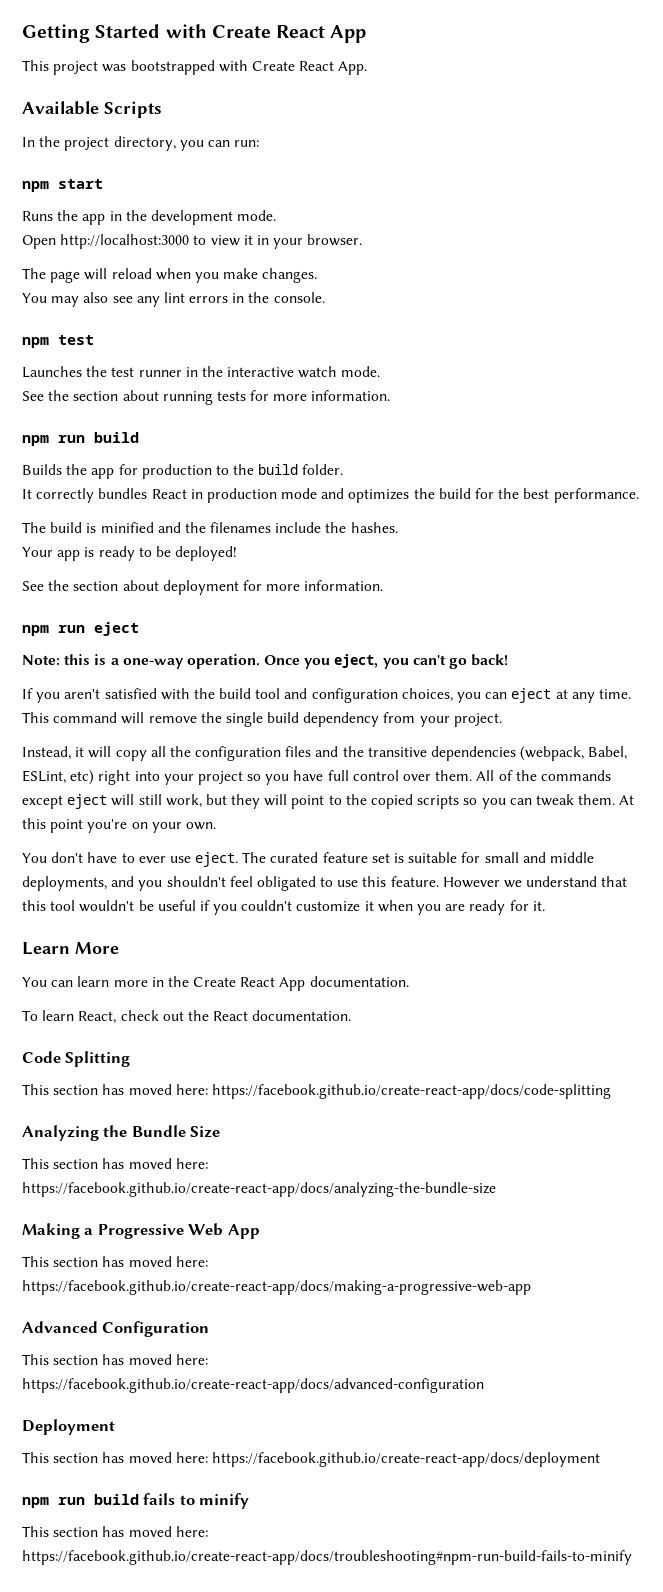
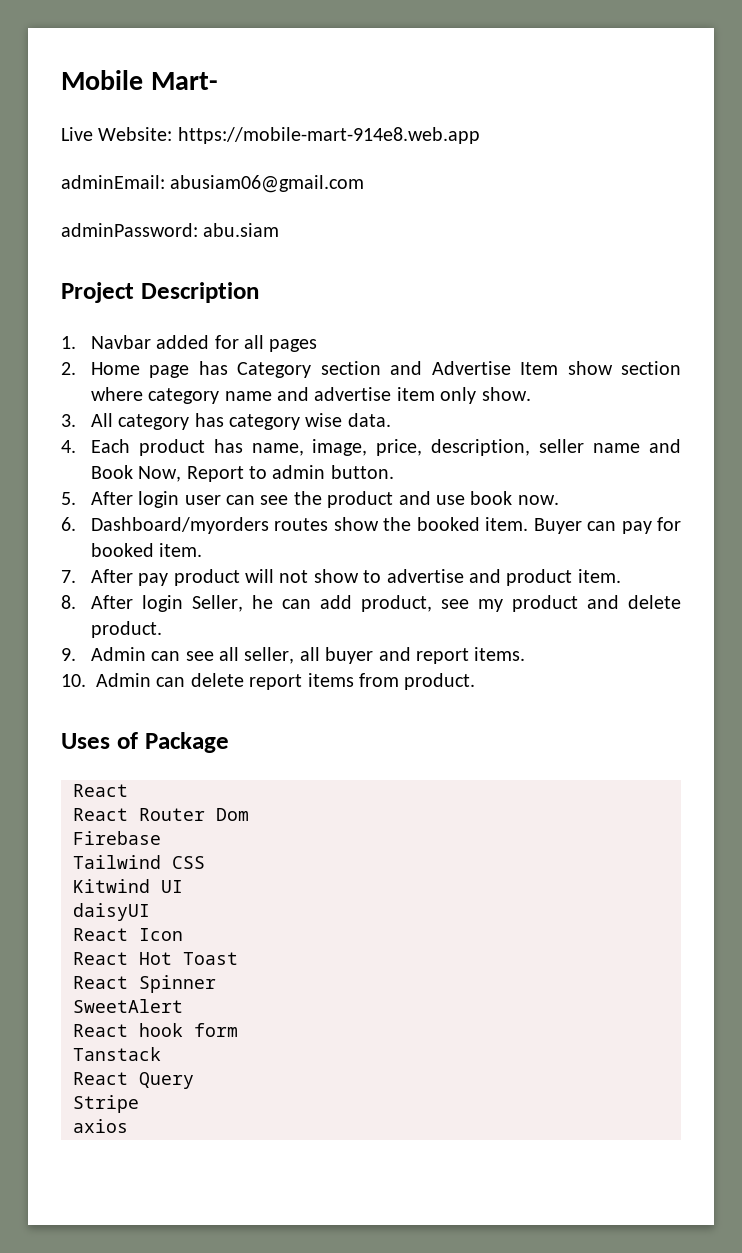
- Getting Started with Create React App
- This project was bootstrapped with Create React App.
- Available Scripts
- In the project directory, you can run:
- npm start
- Runs the app in the development mode.
- Open http://localhost:3000 to view it in your browser.
- The page will reload when you make changes.
- You may also see any lint errors in the console.
- npm test
- Launches the test runner in the interactive watch mode.
- See the section about running tests for more information.
- npm run build
- Builds the app for production to the build folder.
- It correctly bundles React in production mode and optimizes the build for the best performance.
- The build is minified and the filenames include the hashes.
- Your app is ready to be deployed!
- See the section about deployment for more information.
- npm run eject
- Note: this is a one-way operation. Once you eject, you can't go back!
- If you aren't satisfied with the build tool and configuration choices, you can eject at any time. This command will remove the single build dependency from your project.
- Instead, it will copy all the configuration files and the transitive dependencies (webpack, Babel, ESLint, etc) right into your project so you have full control over them. All of the commands except eject will still work, but they will point to the copied scripts so you can tweak them. At this point you're on your own.
- You don't have to ever use eject. The curated feature set is suitable for small and middle deployments, and you shouldn't feel obligated to use this feature. However we understand that this tool wouldn't be useful if you couldn't customize it when you are ready for it.
- Learn More
- You can learn more in the Create React App documentation.
- To learn React, check out the React documentation.
- Code Splitting
- This section has moved here: https://facebook.github.io/create-react-app/docs/code-splitting
- Analyzing the Bundle Size
- This section has moved here: https://facebook.github.io/create-react-app/docs/analyzing-the-bundle-size
- Making a Progressive Web App
- This section has moved here: https://facebook.github.io/create-react-app/docs/making-a-progressive-web-app
- Advanced Configuration
- This section has moved here: https://facebook.github.io/create-react-app/docs/advanced-configuration
- Deployment
- This section has moved here: https://facebook.github.io/create-react-app/docs/deployment
- npm run build fails to minify
- This section has moved here: https://facebook.github.io/create-react-app/docs/troubleshooting#npm-run-build-fails-to-minify
+ Mobile Mart-
+ Live Website: https://mobile-mart-914e8.web.app
+ adminEmail: abusiam06@gmail.com
+ adminPassword: abu.siam
+ Project Description
+ 1. Navbar added for all pages
+ 2. Home page has Category section and Advertise Item show section where category name and advertise item only show.
+ 3. All category has category wise data.
+ 4. Each product has name, image, price, description, seller name and Book Now, Report to admin button.
+ 5. After login user can see the product and use book now.
+ 6. Dashboard/myorders routes show the booked item. Buyer can pay for booked item.
+ 7. After pay product will not show to advertise and product item.
+ 8. After login Seller, he can add product, see my product and delete product.
+ 9. Admin can see all seller, all buyer and report items.
+ 10. Admin can delete report items from product.
+ Uses of Package
+ React
+ React Router Dom
+ Firebase
+ Tailwind CSS
+ Kitwind UI
+ daisyUI
+ React Icon
+ React Hot Toast
+ React Spinner
+ SweetAlert
+ React hook form
+ Tanstack
+ React Query
+ Stripe
+ axios

